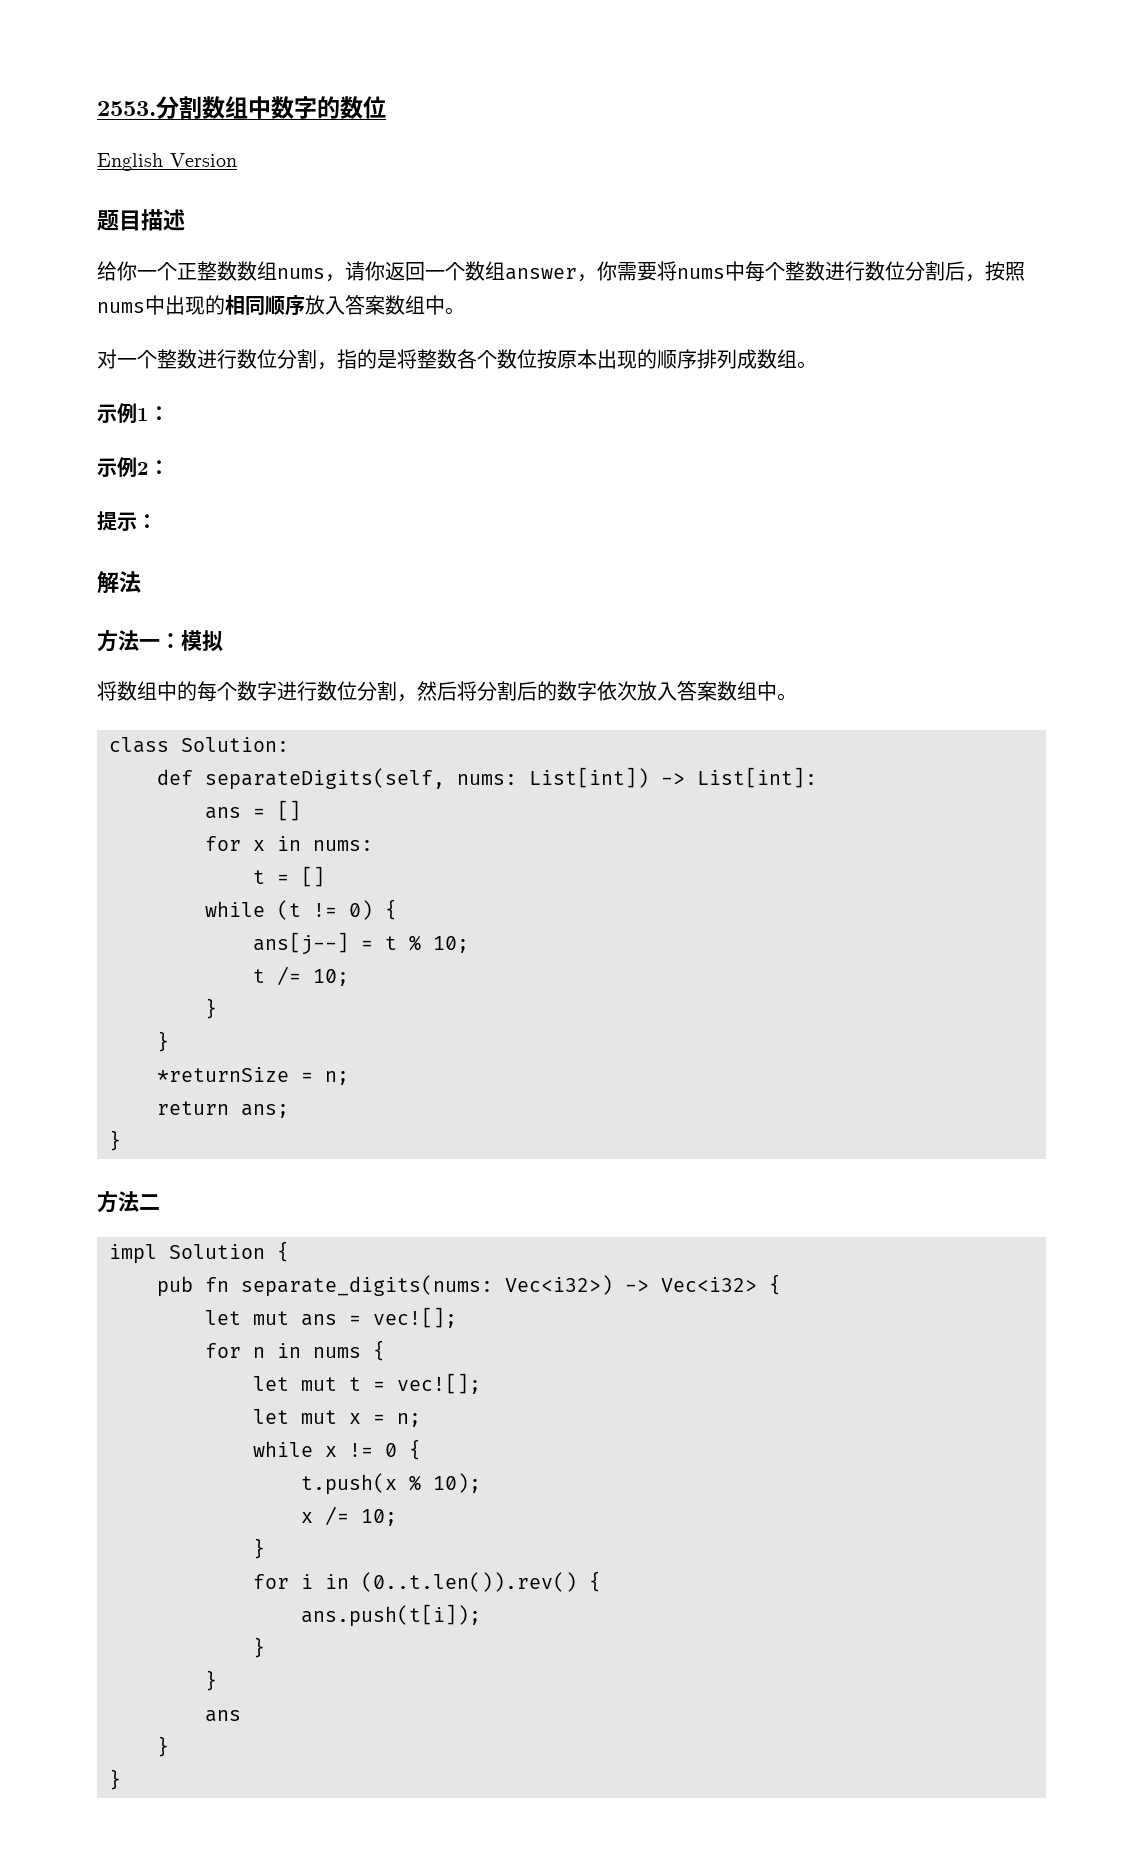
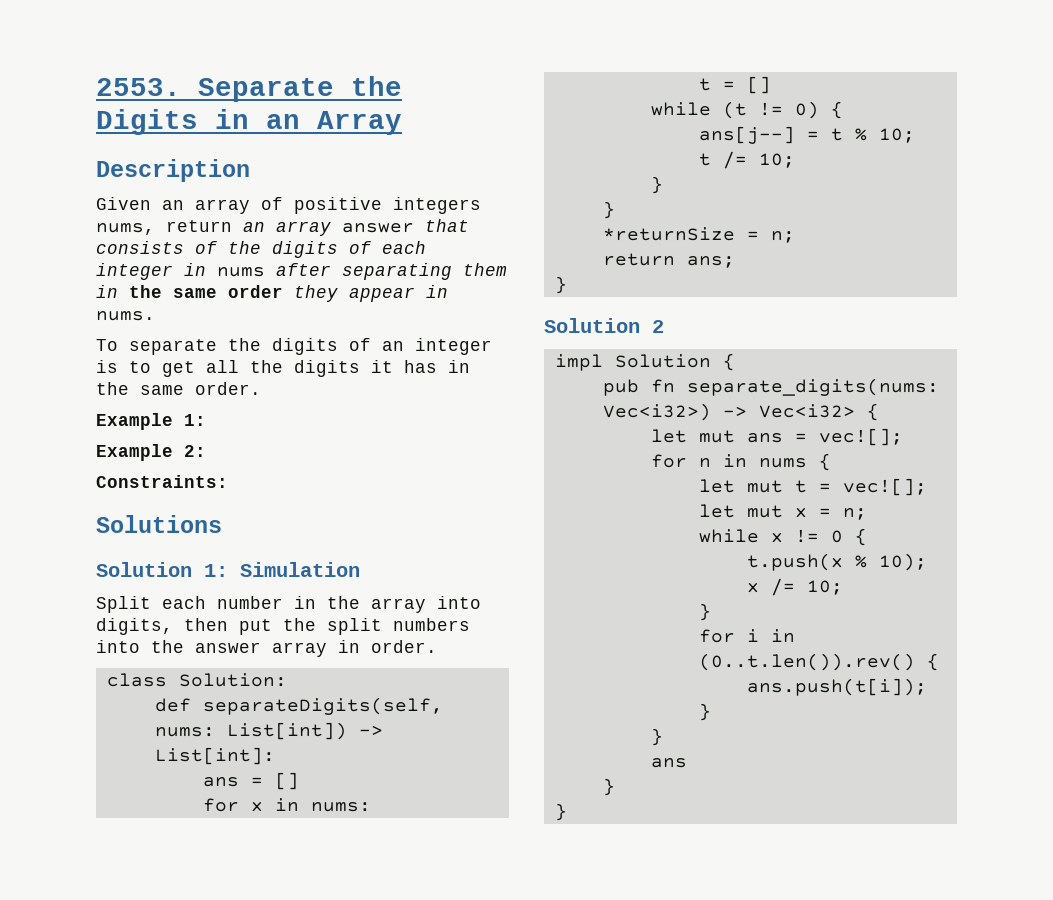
- 分割数组中数字的数位
- English Version
- 题目描述
- 给你一个正整数数组nums，请你返回一个数组answer，你需要将nums中每个整数进行数位分割后，按照nums中出现的相同顺序放入答案数组中。
- 对一个整数进行数位分割，指的是将整数各个数位按原本出现的顺序排列成数组。
- 示例1：
- 示例2：
- 提示：
- 解法
- 方法一：模拟
- 将数组中的每个数字进行数位分割，然后将分割后的数字依次放入答案数组中。
+ Separate the Digits in an Array
+ Description
+ Given an array of positive integers nums, return an array answer that consists of the digits of each integer in nums after separating them in the same order they appear in nums.
+ To separate the digits of an integer is to get all the digits it has in the same order.
+ Example 1:
+ Example 2:
+ Constraints:
+ Solutions
+ Solution 1: Simulation
+ Split each number in the array into digits, then put the split numbers into the answer array in order.
- 方法二
+ Solution 2

